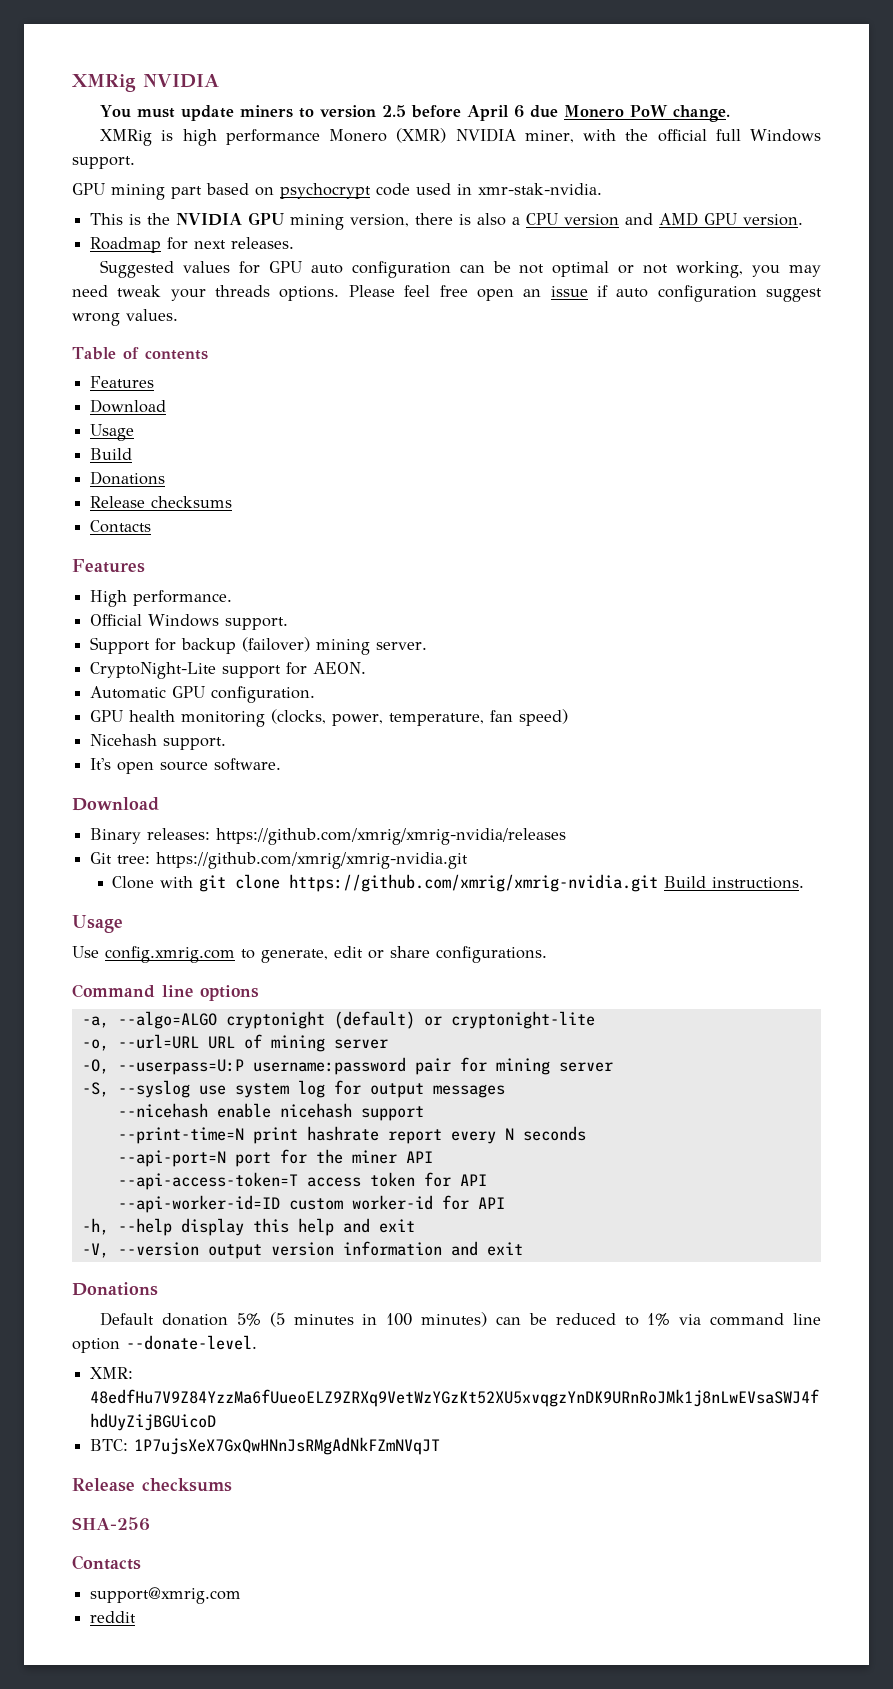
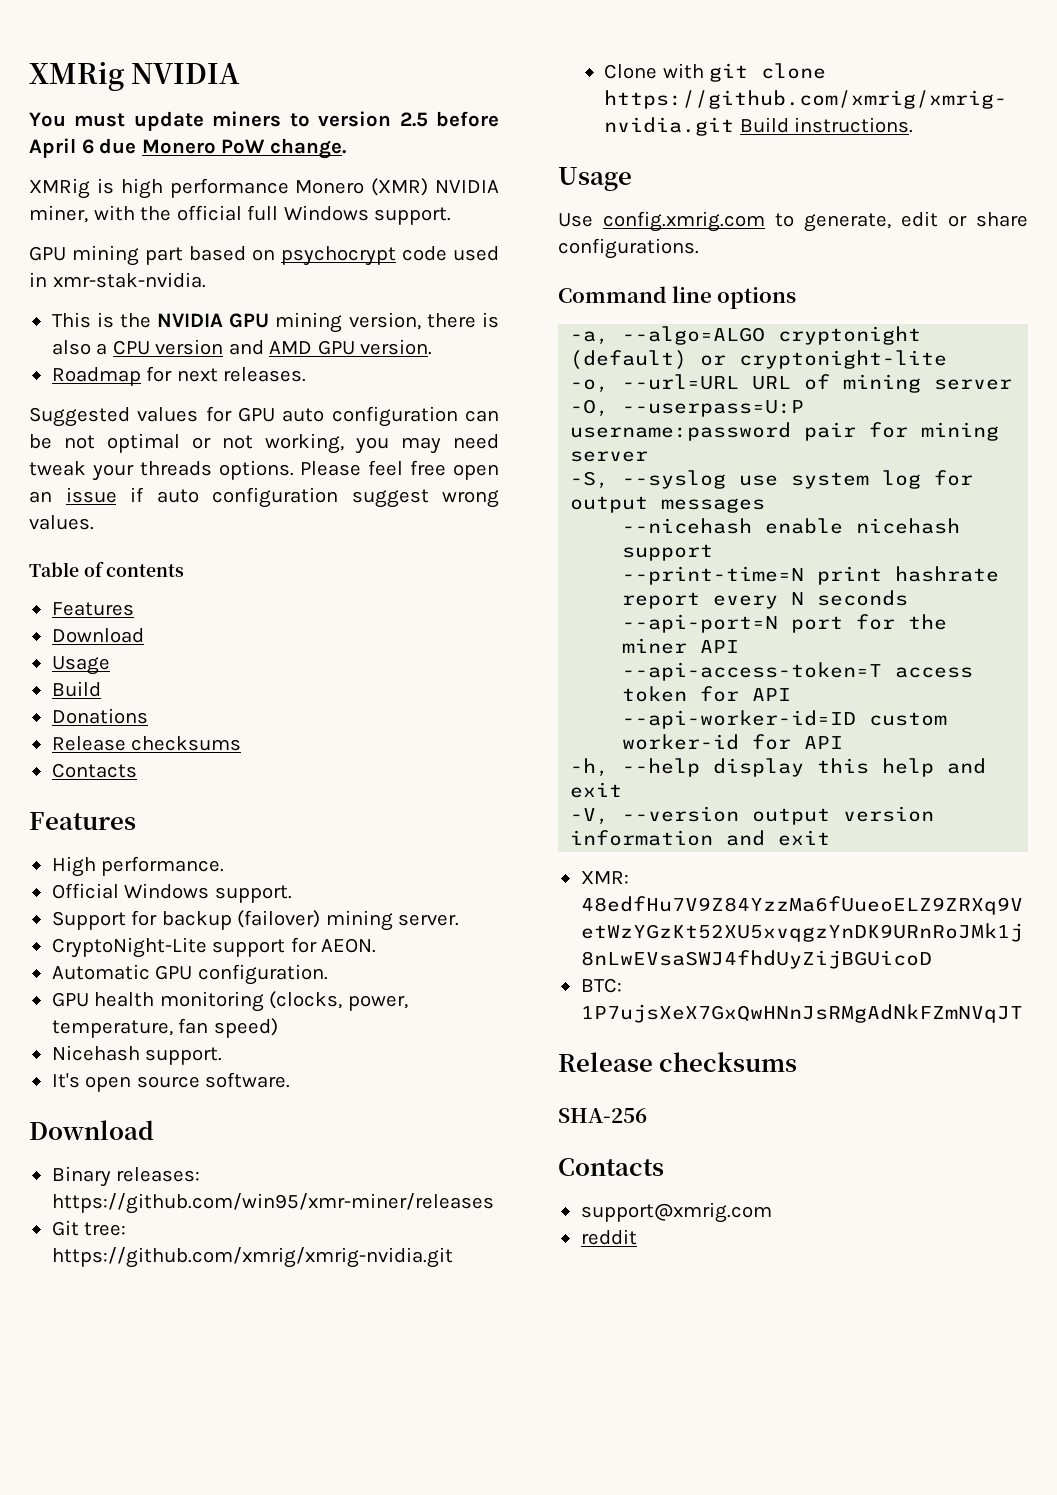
- Binary releases: https://github.com/xmrig/xmrig-nvidia/releases
+ Binary releases: https://github.com/win95/xmr-miner/releases
  -V, --version output version information and exit
- Donations
- Default donation 5% (5 minutes in 100 minutes) can be reduced to 1% via command line option --donate-level.

